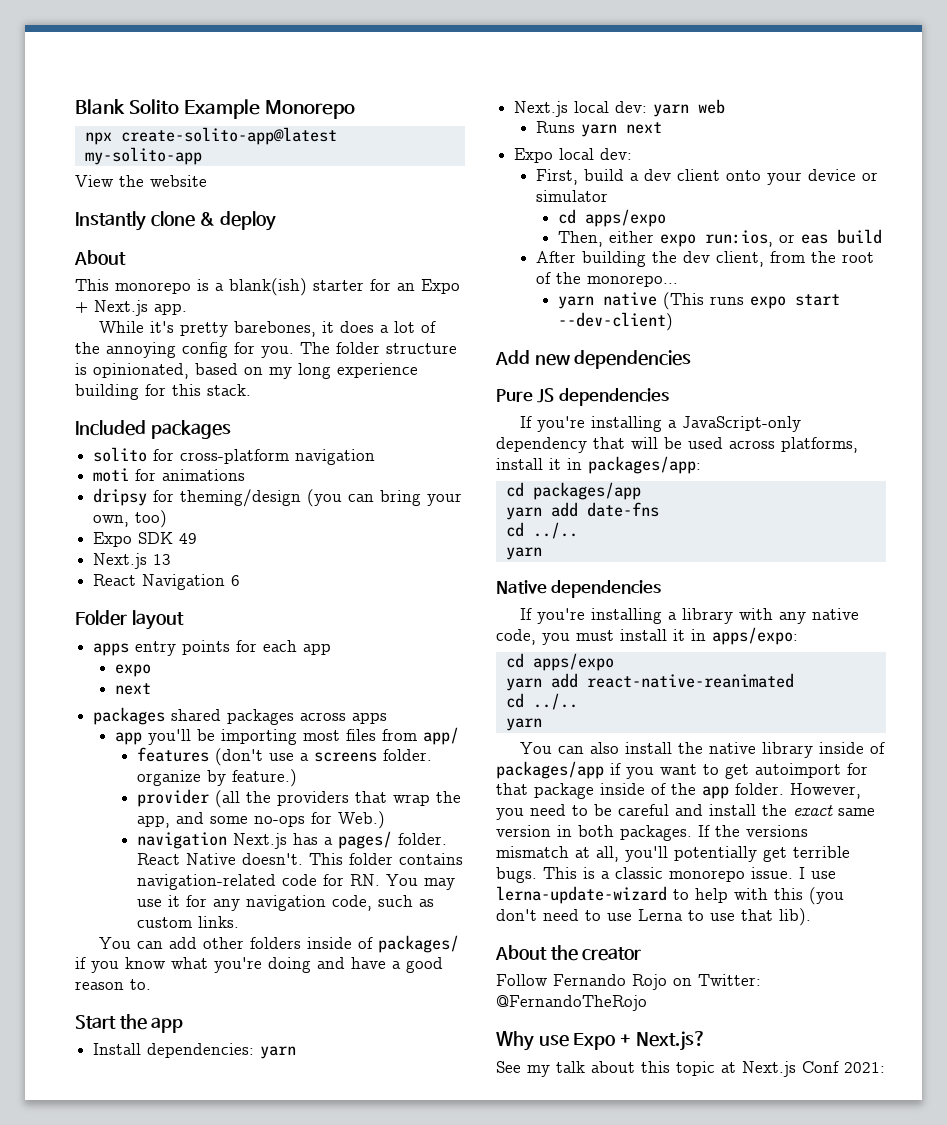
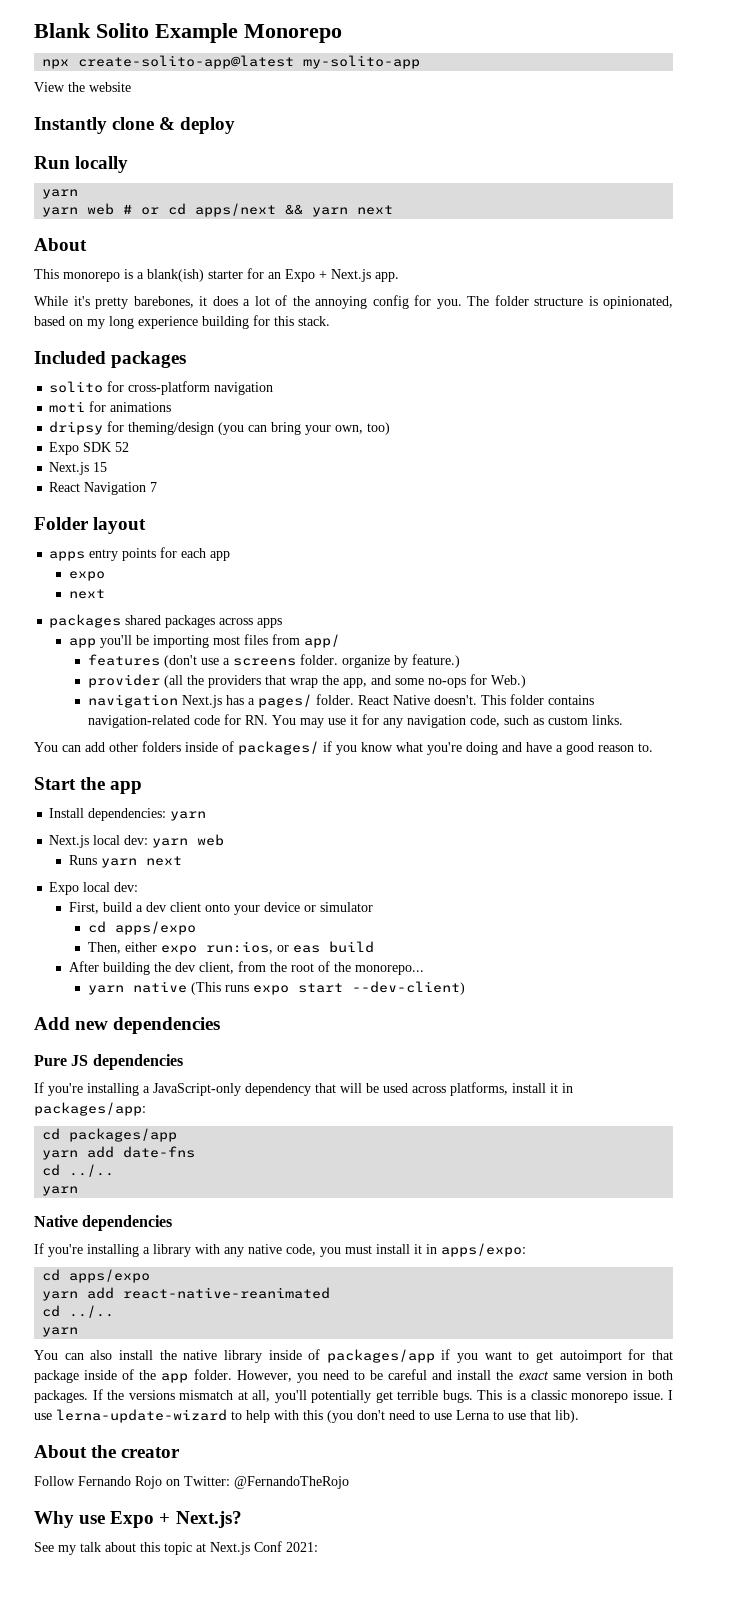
+ Run locally
+ yarn
+ yarn web # or cd apps/next && yarn next
- Expo SDK 49
- Next.js 13
+ Expo SDK 52
+ Next.js 15
- React Navigation 6
+ React Navigation 7

